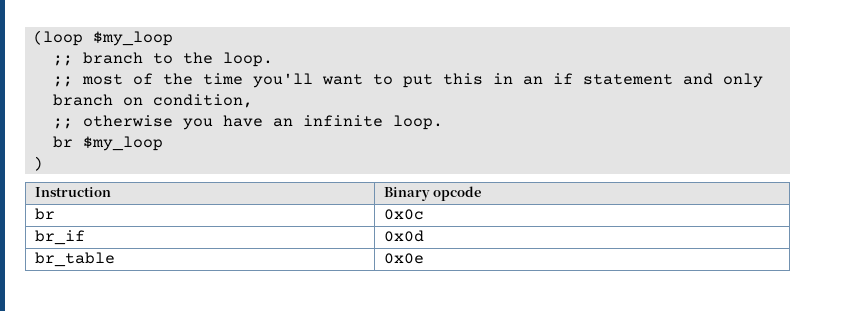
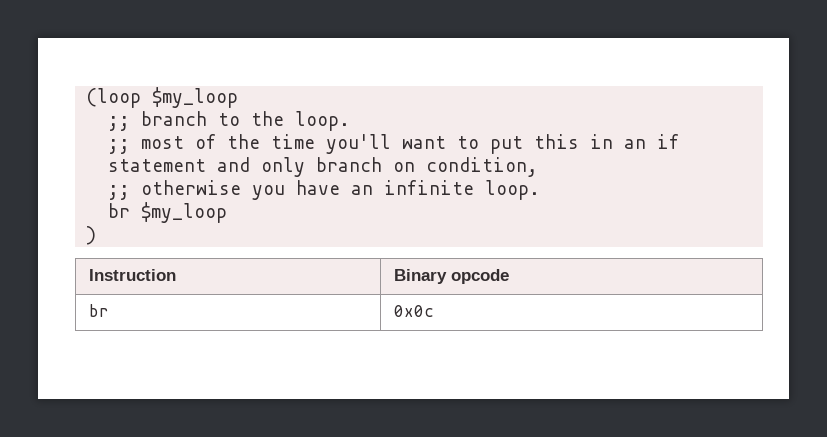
- br_if | 0x0d
- br_table | 0x0e

